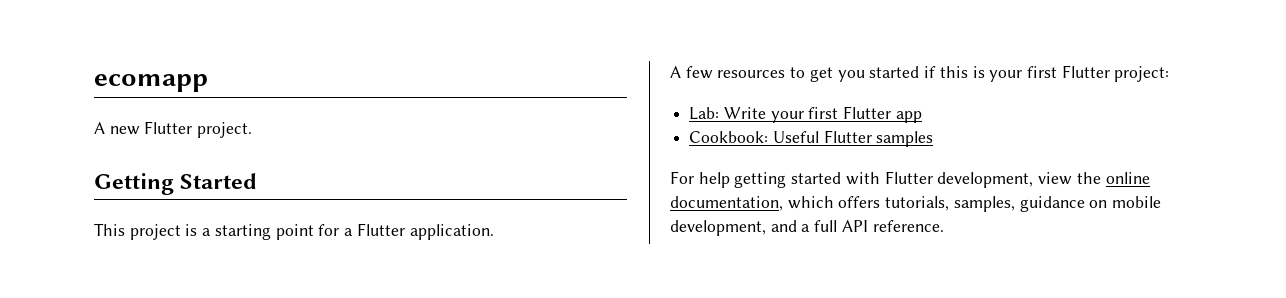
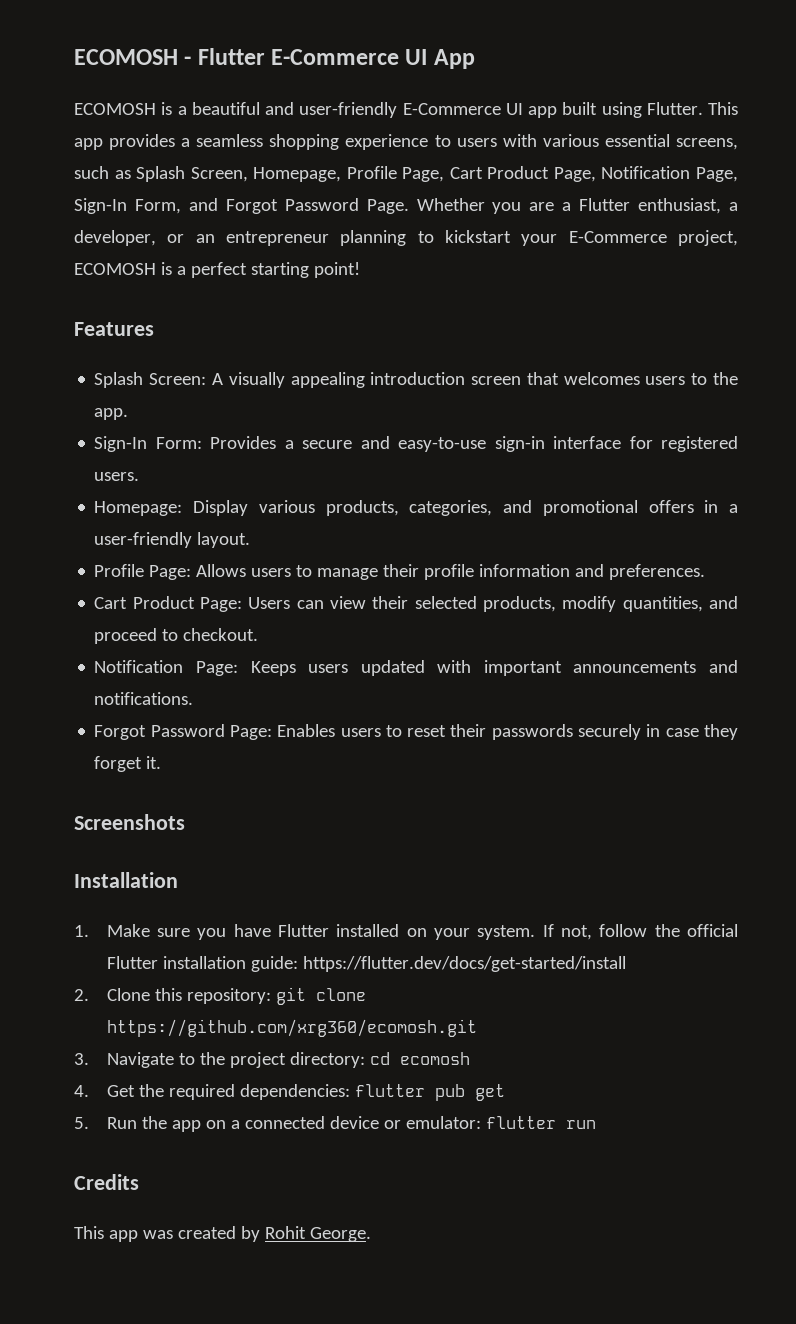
- ecomapp
- A new Flutter project.
- Getting Started
- This project is a starting point for a Flutter application.
- A few resources to get you started if this is your first Flutter project:
- Lab: Write your first Flutter app
- Cookbook: Useful Flutter samples
- For help getting started with Flutter development, view the online documentation, which offers tutorials, samples, guidance on mobile development, and a full API reference.
+ ECOMOSH - Flutter E-Commerce UI App
+ ECOMOSH is a beautiful and user-friendly E-Commerce UI app built using Flutter. This app provides a seamless shopping experience to users with various essential screens, such as Splash Screen, Homepage, Profile Page, Cart Product Page, Notification Page, Sign-In Form, and Forgot Password Page. Whether you are a Flutter enthusiast, a developer, or an entrepreneur planning to kickstart your E-Commerce project, ECOMOSH is a perfect starting point!
+ Features
+ Splash Screen: A visually appealing introduction screen that welcomes users to the app.
+ Sign-In Form: Provides a secure and easy-to-use sign-in interface for registered users.
+ Homepage: Display various products, categories, and promotional offers in a user-friendly layout.
+ Profile Page: Allows users to manage their profile information and preferences.
+ Cart Product Page: Users can view their selected products, modify quantities, and proceed to checkout.
+ Notification Page: Keeps users updated with important announcements and notifications.
+ Forgot Password Page: Enables users to reset their passwords securely in case they forget it.
+ Screenshots
+ Installation
+ 1. Make sure you have Flutter installed on your system. If not, follow the official Flutter installation guide: https://flutter.dev/docs/get-started/install
+ 2. Clone this repository: git clone https://github.com/xrg360/ecomosh.git
+ 3. Navigate to the project directory: cd ecomosh
+ 4. Get the required dependencies: flutter pub get
+ 5. Run the app on a connected device or emulator: flutter run
+ Credits
+ This app was created by Rohit George.

